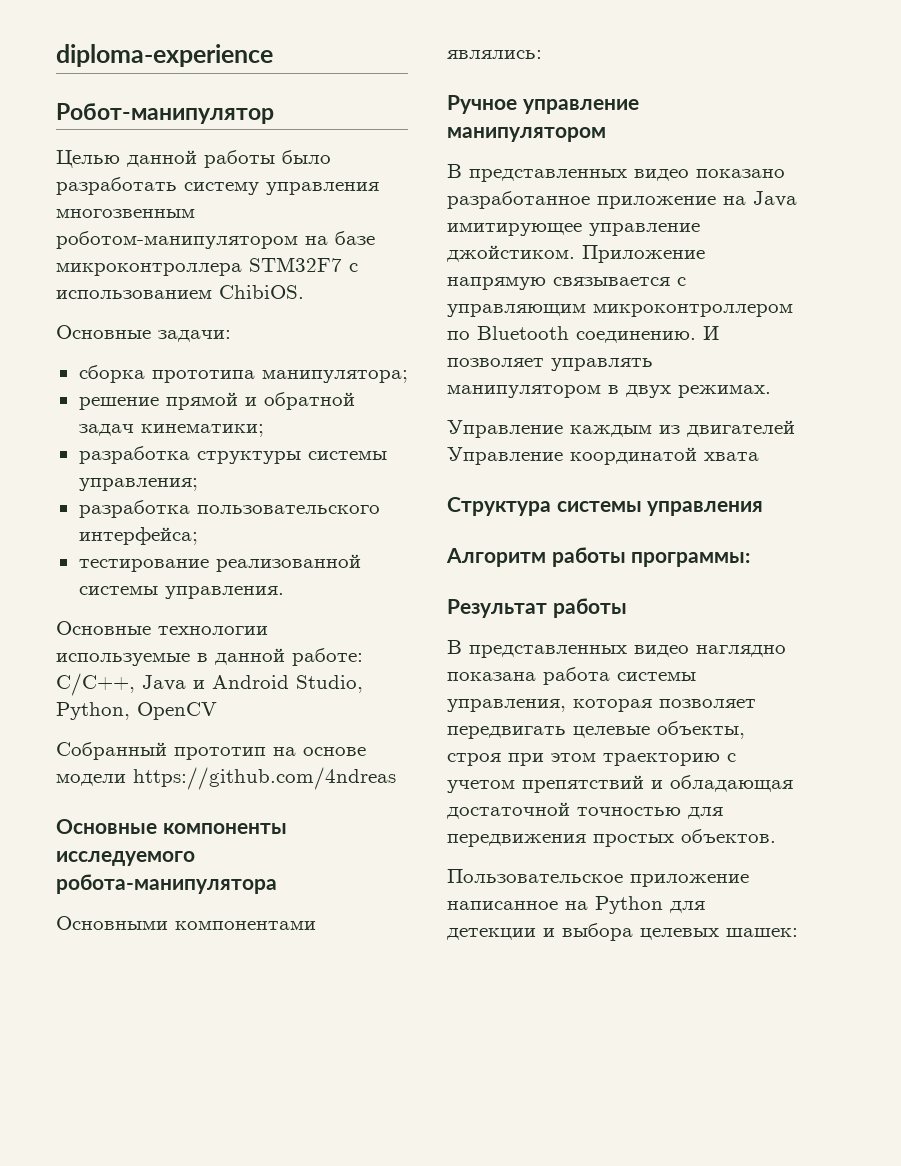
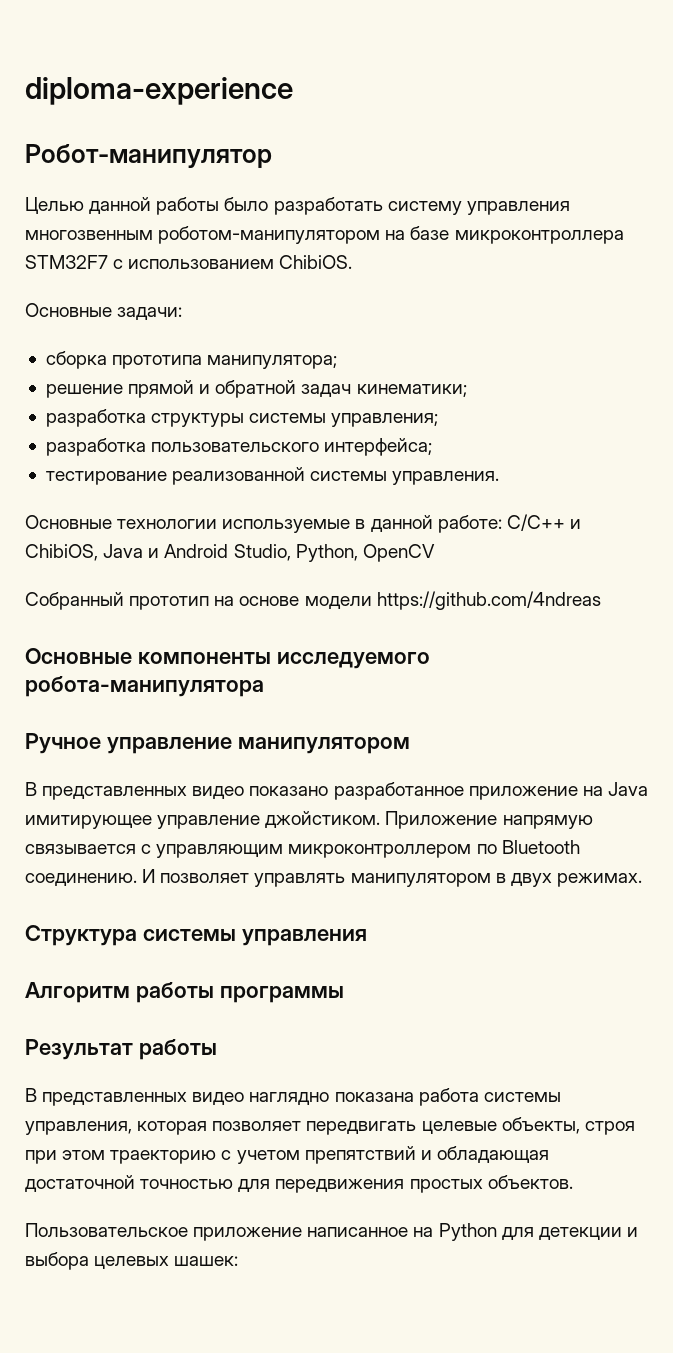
- Основные технологии используемые в данной работе: C/C++, Java и Android Studio, Python, OpenCV
+ Основные технологии используемые в данной работе: C/C++ и ChibiOS, Java и Android Studio, Python, OpenCV
- Основными компонентами являлись:
- Управление каждым из двигателей Управление координатой хвата
- Алгоритм работы программы:
+ Алгоритм работы программы

